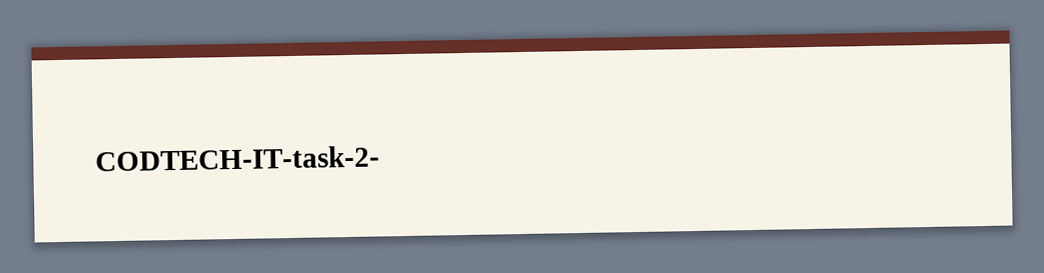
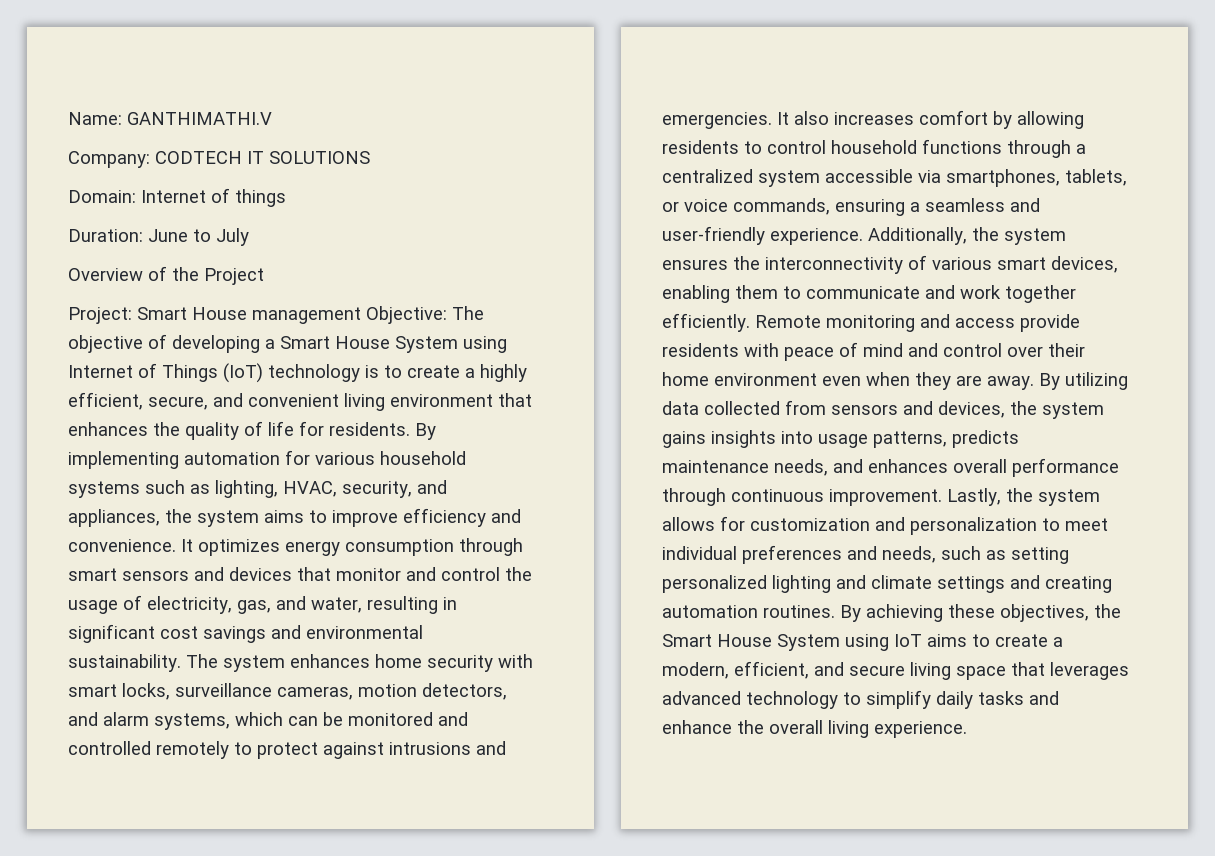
- CODTECH-IT-task-2-
+ Name: GANTHIMATHI.V
+ Company: CODTECH IT SOLUTIONS
+ Domain: Internet of things
+ Duration: June to July
+ Overview of the Project
+ Project: Smart House management Objective: The objective of developing a Smart House System using Internet of Things (IoT) technology is to create a highly efficient, secure, and convenient living environment that enhances the quality of life for residents. By implementing automation for various household systems such as lighting, HVAC, security, and appliances, the system aims to improve efficiency and convenience. It optimizes energy consumption through smart sensors and devices that monitor and control the usage of electricity, gas, and water, resulting in significant cost savings and environmental sustainability. The system enhances home security with smart locks, surveillance cameras, motion detectors, and alarm systems, which can be monitored and controlled remotely to protect against intrusions and emergencies. It also increases comfort by allowing residents to control household functions through a centralized system accessible via smartphones, tablets, or voice commands, ensuring a seamless and user-friendly experience. Additionally, the system ensures the interconnectivity of various smart devices, enabling them to communicate and work together efficiently. Remote monitoring and access provide residents with peace of mind and control over their home environment even when they are away. By utilizing data collected from sensors and devices, the system gains insights into usage patterns, predicts maintenance needs, and enhances overall performance through continuous improvement. Lastly, the system allows for customization and personalization to meet individual preferences and needs, such as setting personalized lighting and climate settings and creating automation routines. By achieving these objectives, the Smart House System using IoT aims to create a modern, efficient, and secure living space that leverages advanced technology to simplify daily tasks and enhance the overall living experience.

